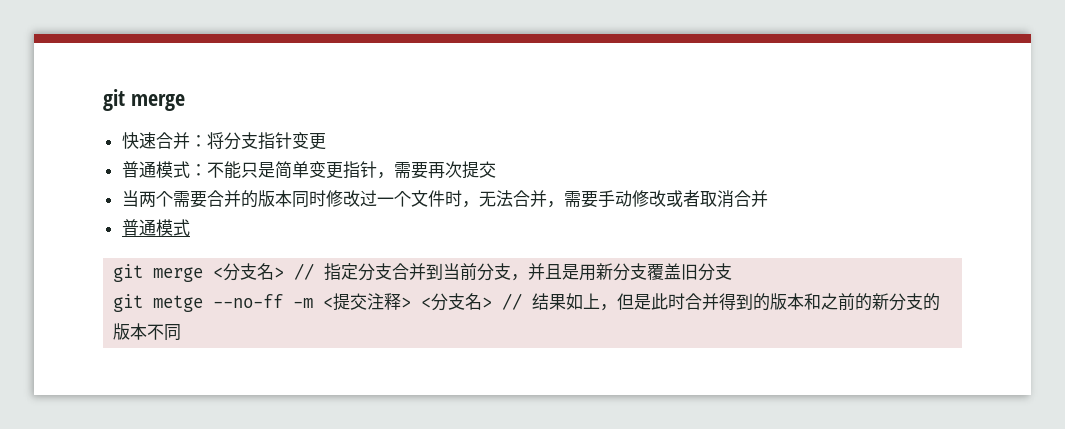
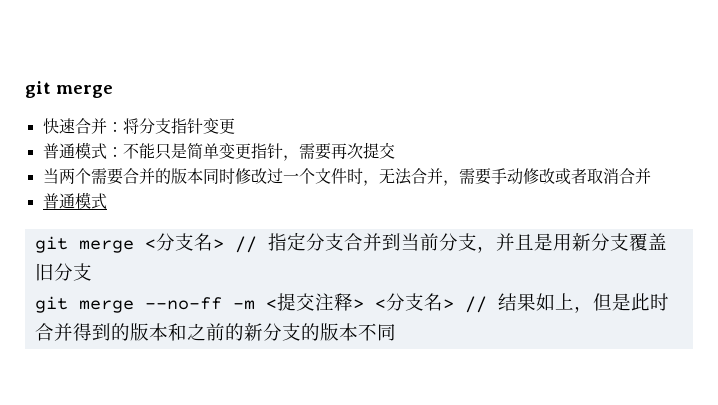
- git metge --no-ff -m <提交注释> <分支名> // 结果如上，但是此时合并得到的版本和之前的新分支的版本不同
+ git merge --no-ff -m <提交注释> <分支名> // 结果如上，但是此时合并得到的版本和之前的新分支的版本不同

